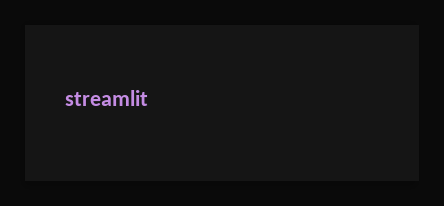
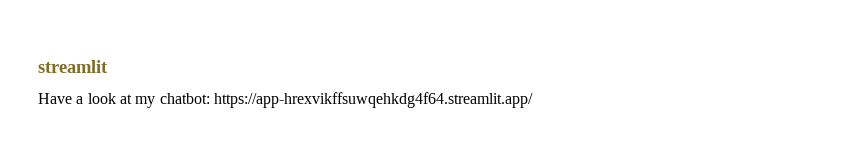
+ Have a look at my chatbot: https://app-hrexvikffsuwqehkdg4f64.streamlit.app/

